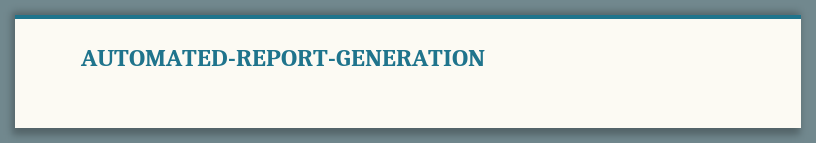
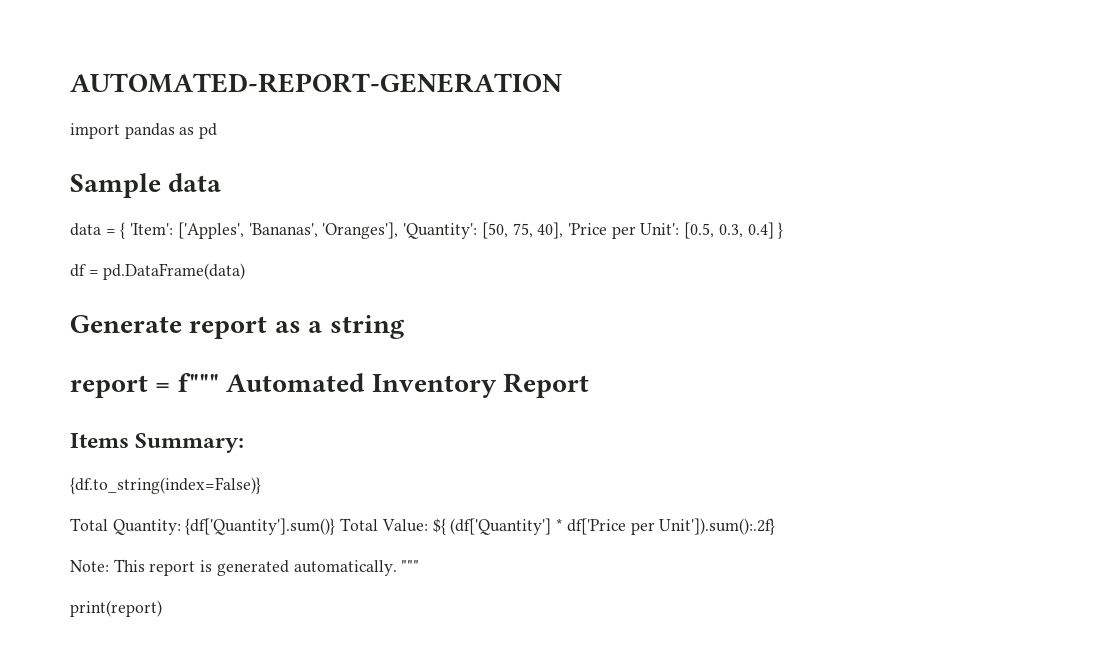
+ import pandas as pd
+ Sample data
+ data = { 'Item': ['Apples', 'Bananas', 'Oranges'], 'Quantity': [50, 75, 40], 'Price per Unit': [0.5, 0.3, 0.4] }
+ df = pd.DataFrame(data)
+ Generate report as a string
+ report = f""" Automated Inventory Report
+ Items Summary:
+ {df.to_string(index=False)}
+ Total Quantity: {df['Quantity'].sum()} Total Value: ${ (df['Quantity'] * df['Price per Unit']).sum():.2f}
+ Note: This report is generated automatically. """
+ print(report)

